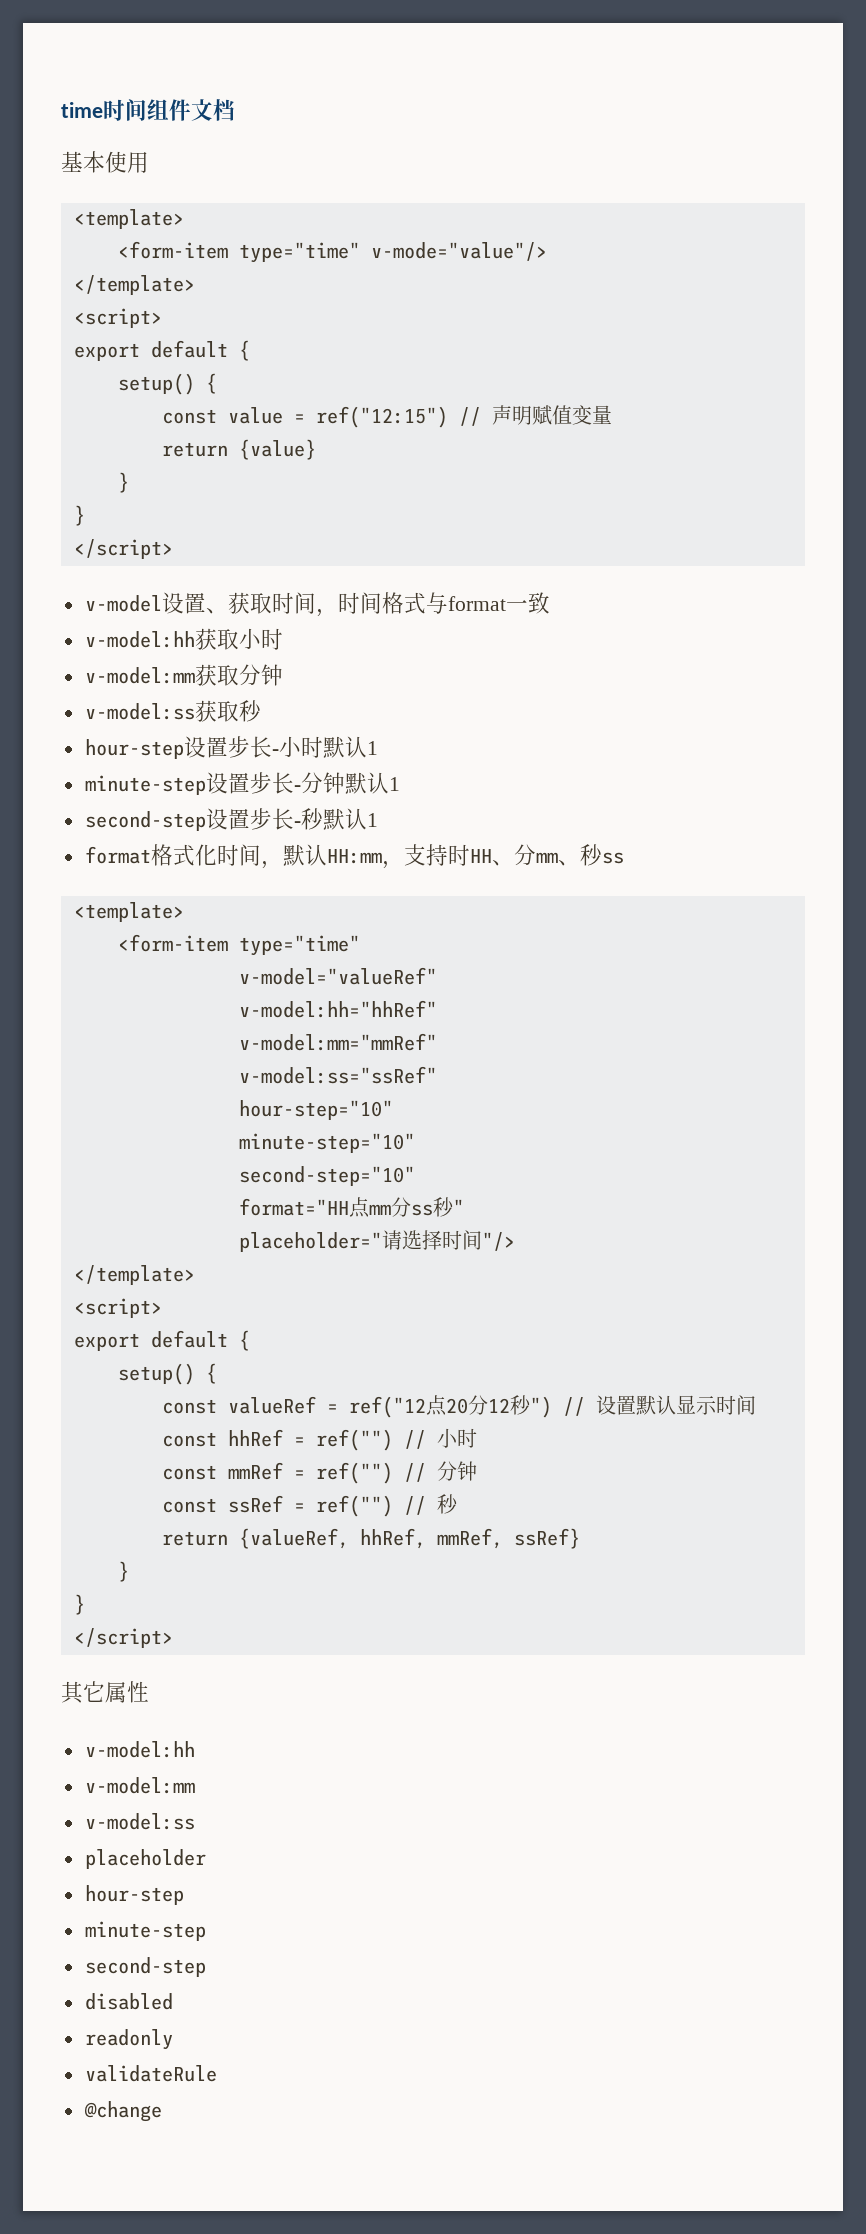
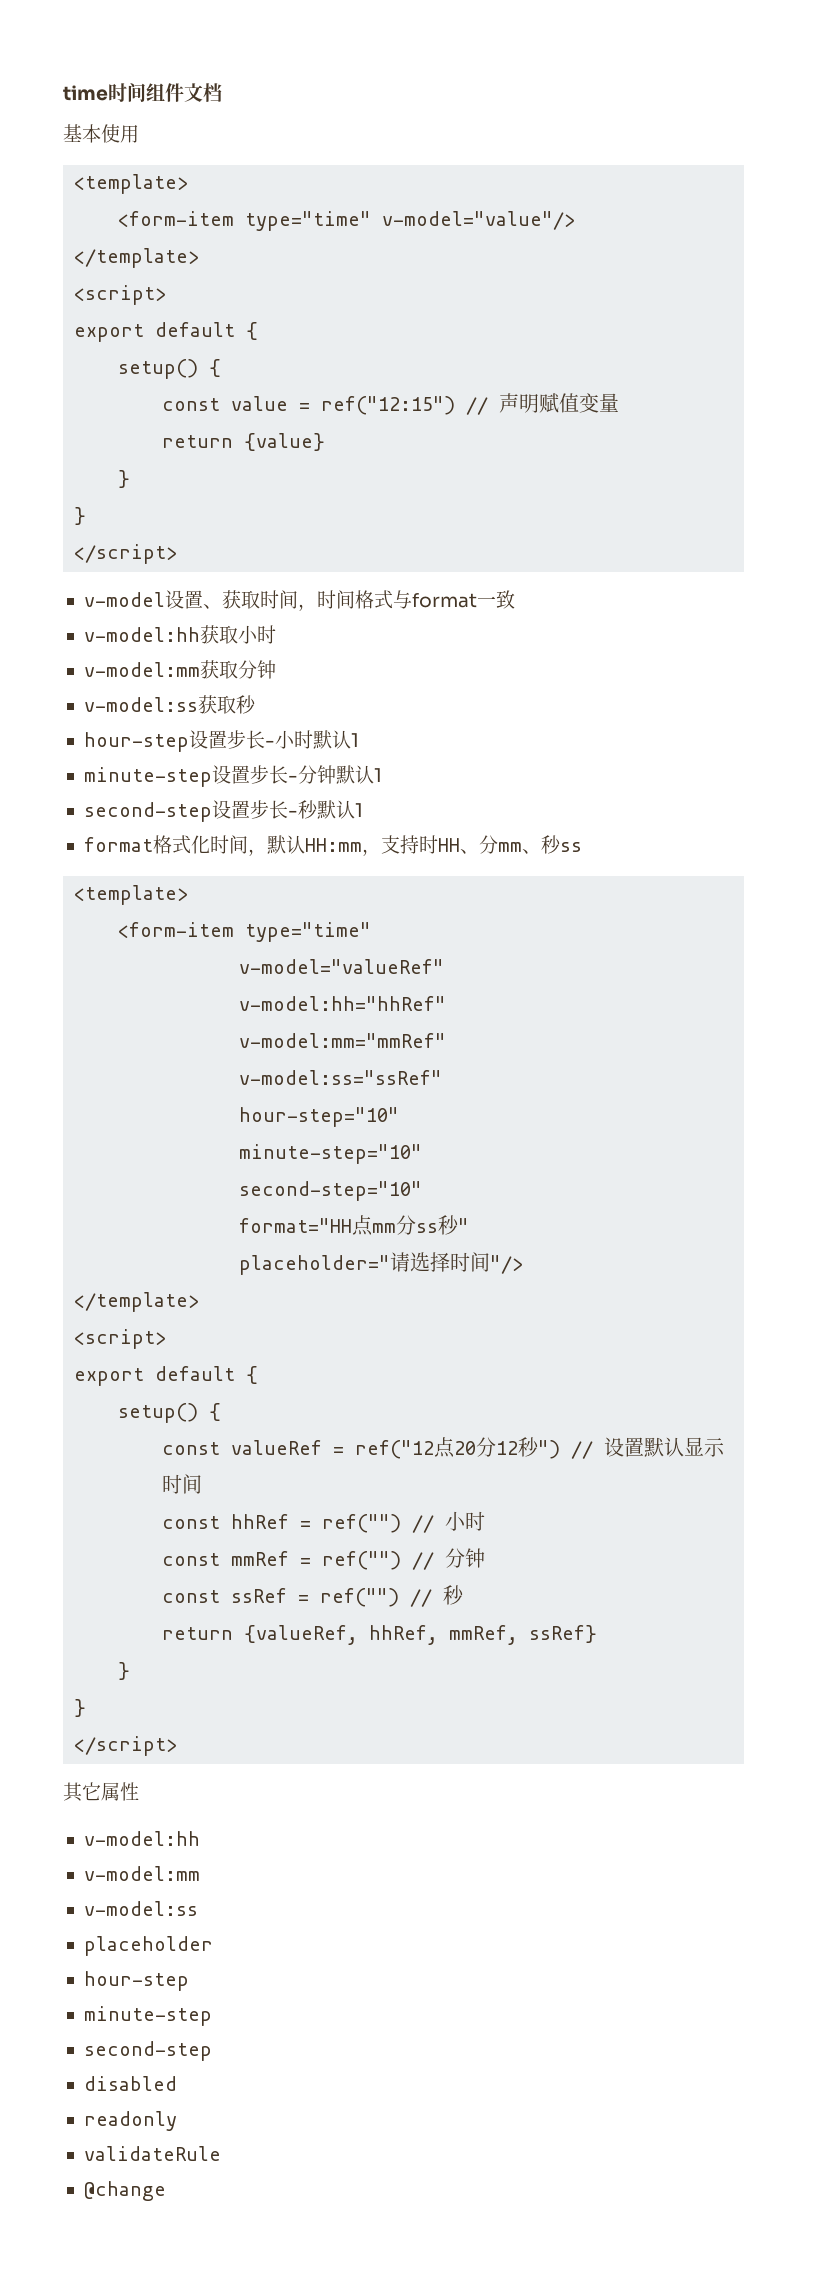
- <form-item type="time" v-mode="value"/>
+ <form-item type="time" v-model="value"/>

